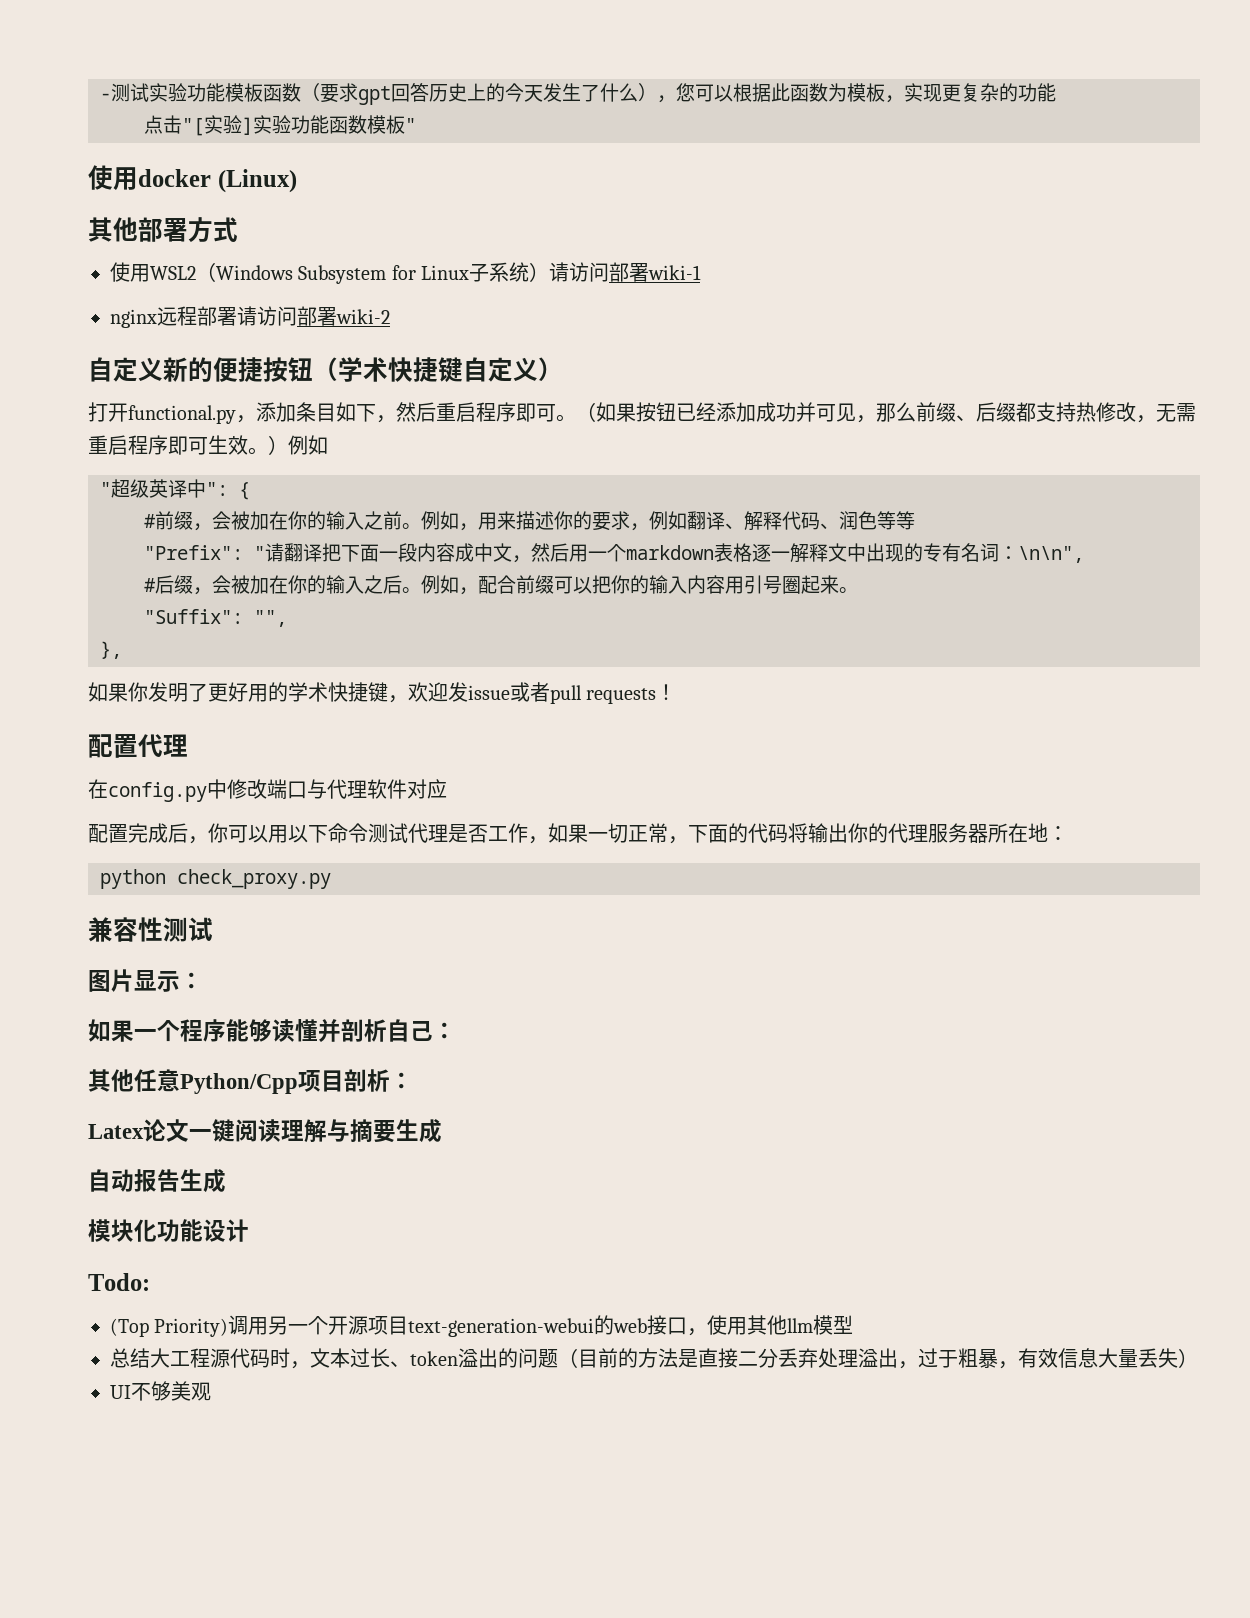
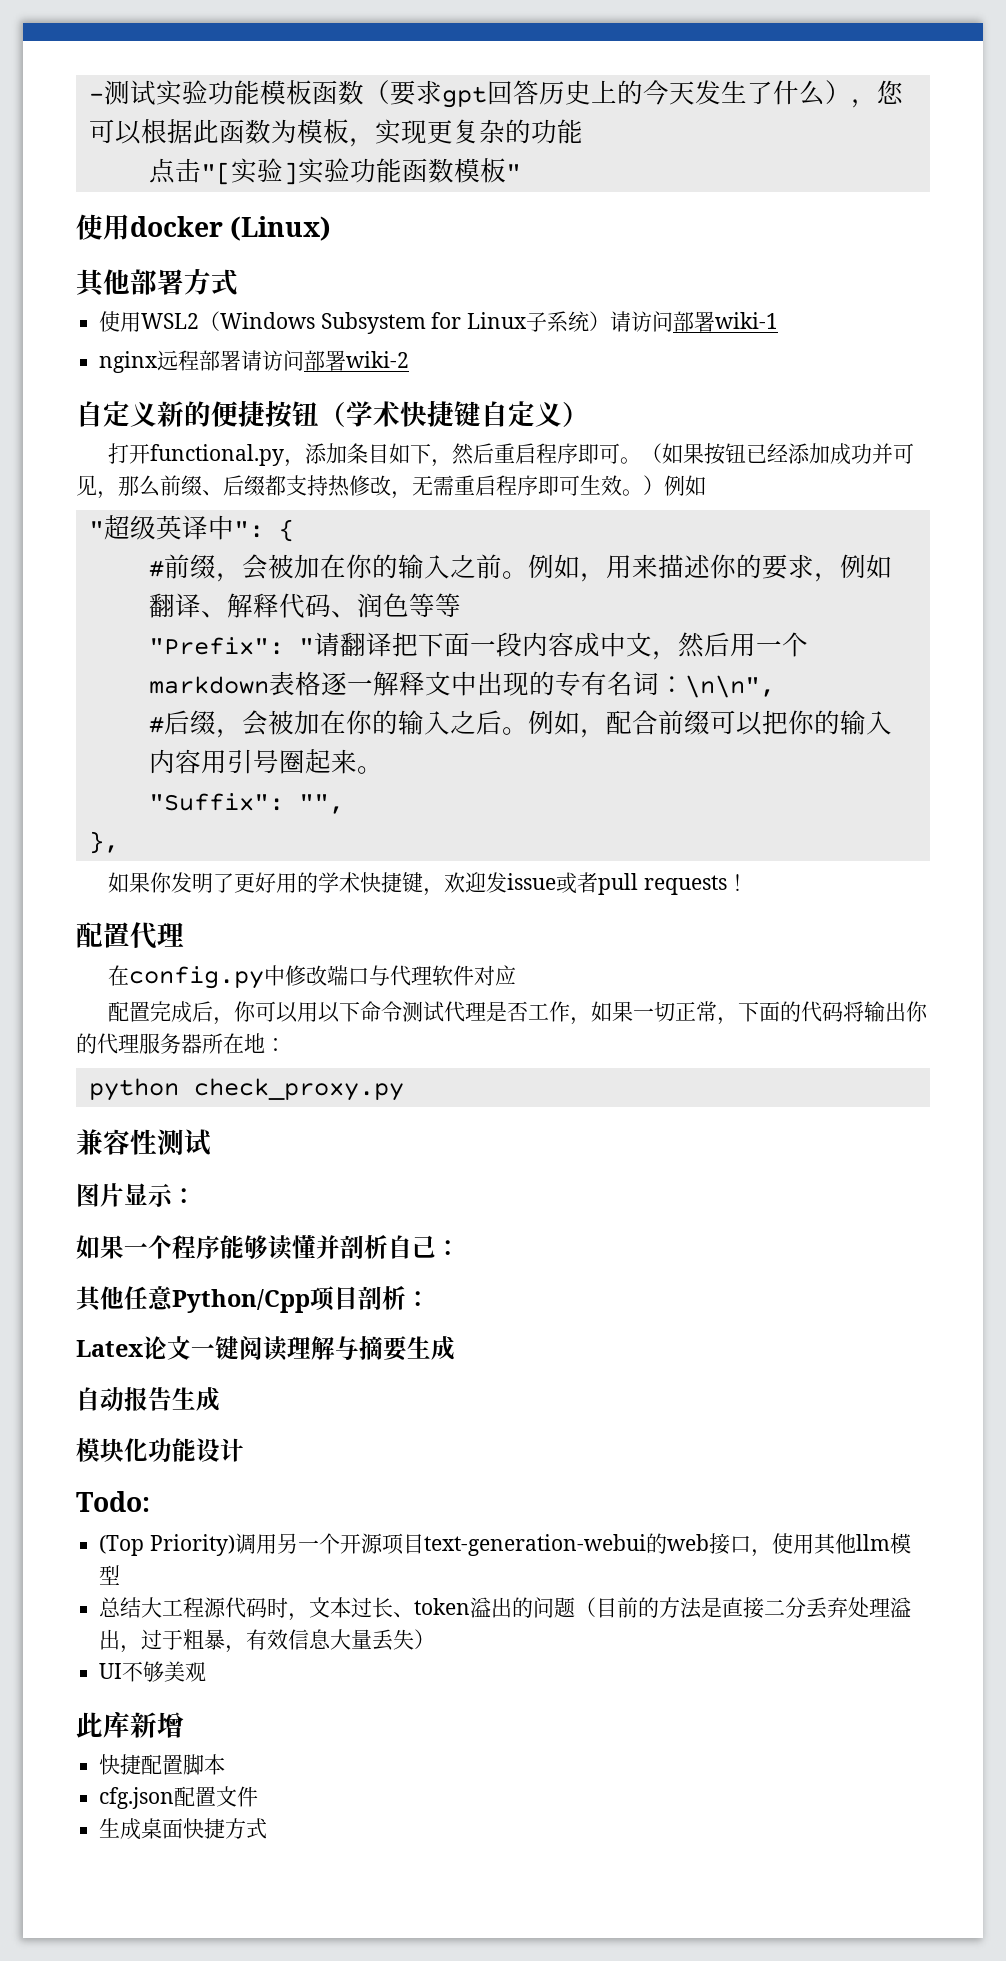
+ 此库新增
+ 快捷配置脚本
+ cfg.json配置文件
+ 生成桌面快捷方式

